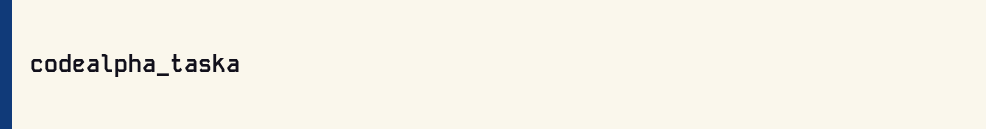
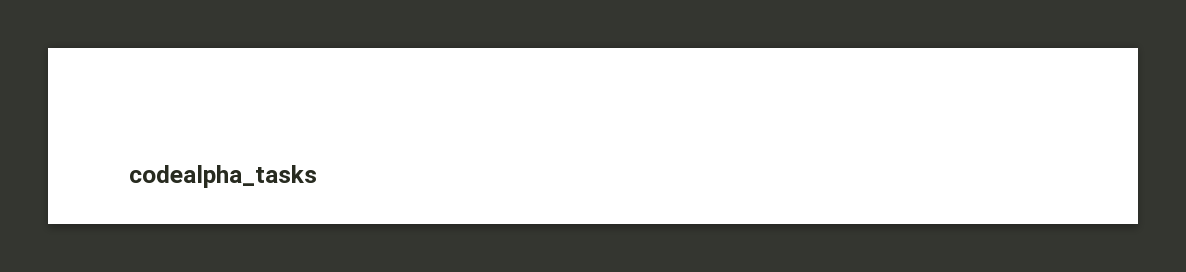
- codealpha_taska
+ codealpha_tasks

